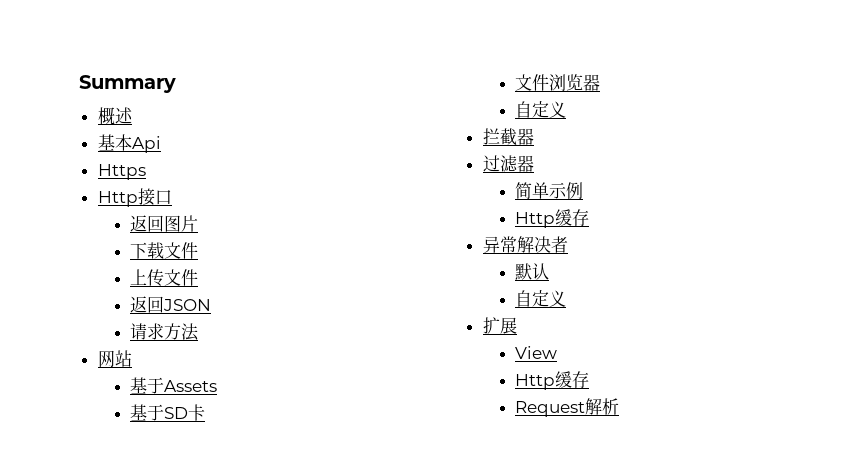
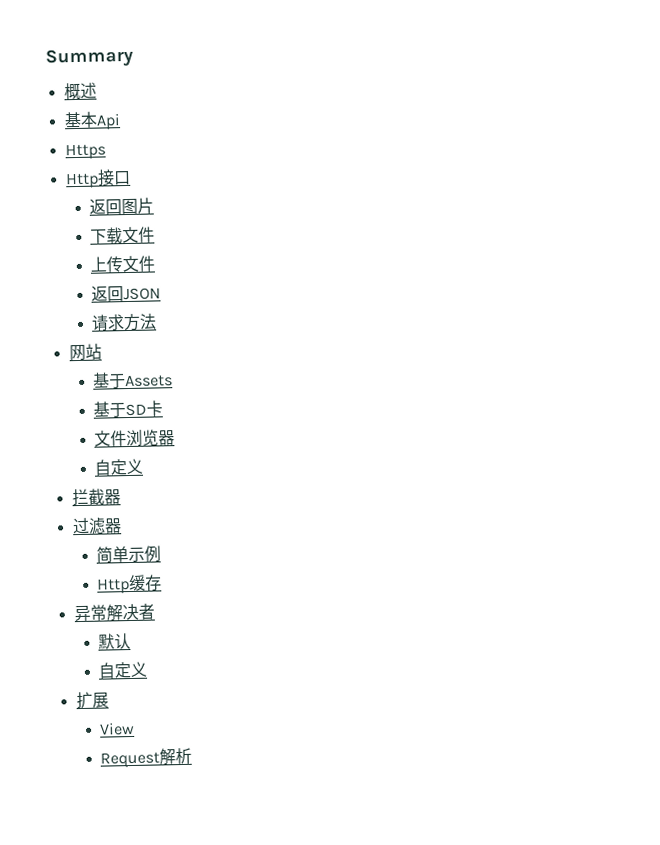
  View
- Http缓存

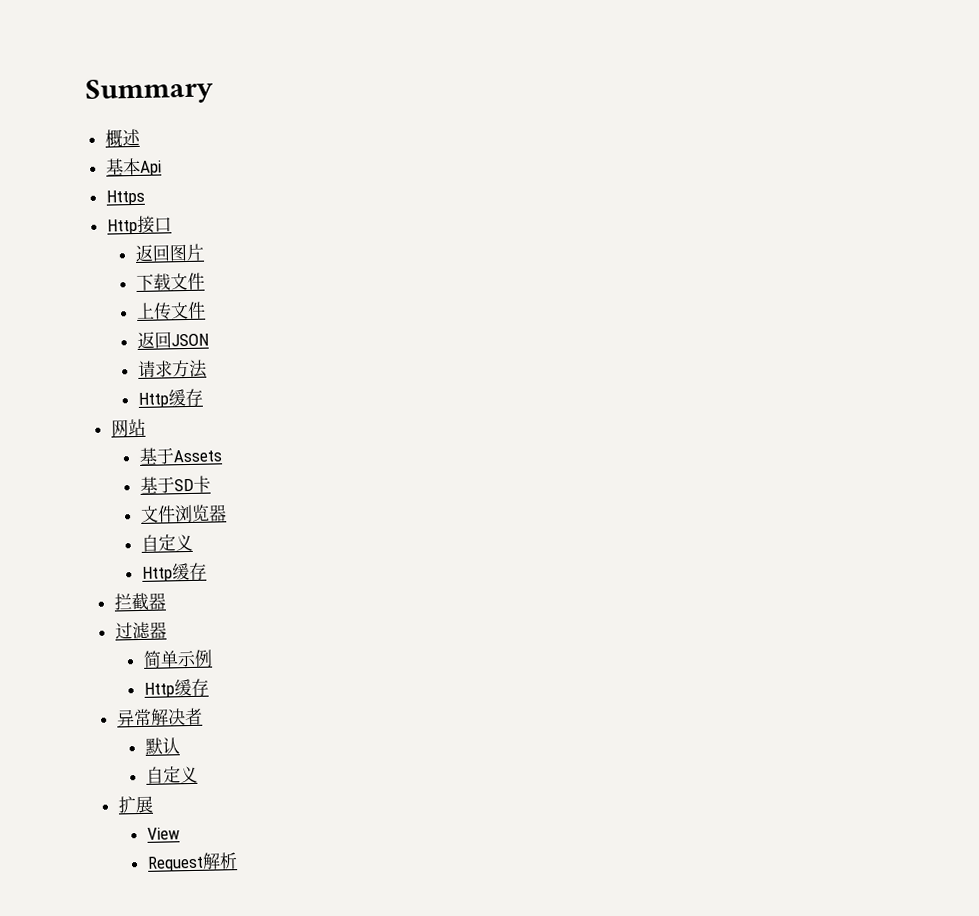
  请求方法
+ Http缓存
  文件浏览器
  自定义
+ Http缓存

